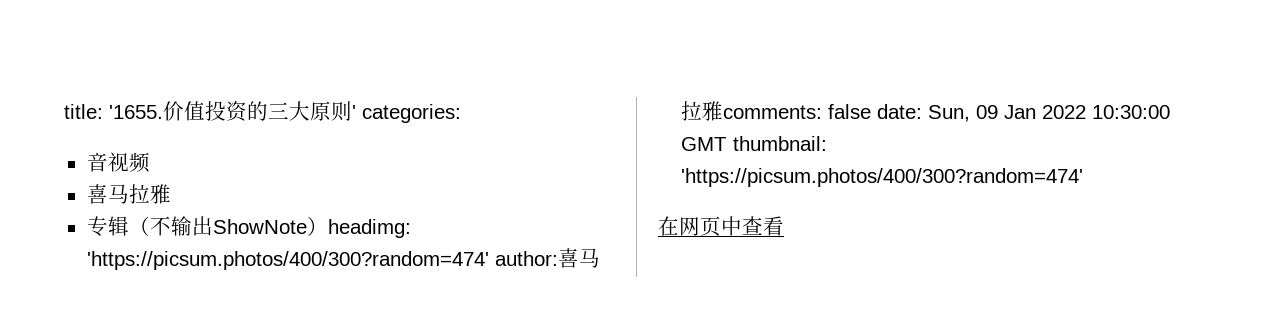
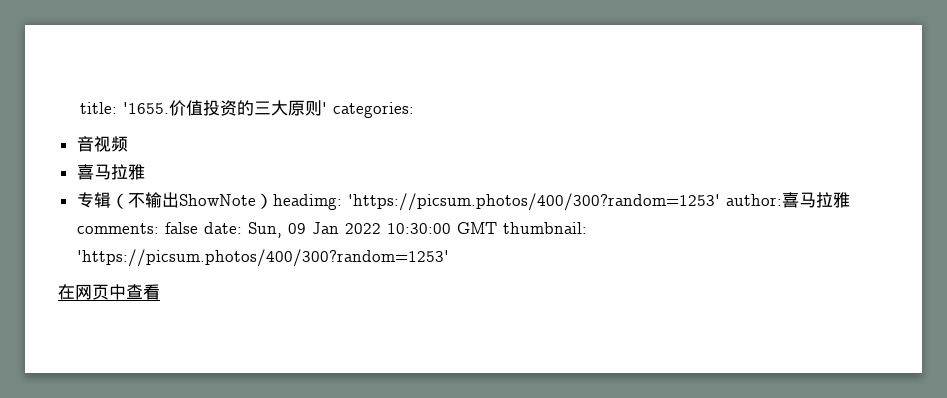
- 专辑（不输出ShowNote）headimg: 'https://picsum.photos/400/300?random=474' author:喜马拉雅comments: false date: Sun, 09 Jan 2022 10:30:00 GMT thumbnail: 'https://picsum.photos/400/300?random=474'
+ 专辑（不输出ShowNote）headimg: 'https://picsum.photos/400/300?random=1253' author:喜马拉雅comments: false date: Sun, 09 Jan 2022 10:30:00 GMT thumbnail: 'https://picsum.photos/400/300?random=1253'

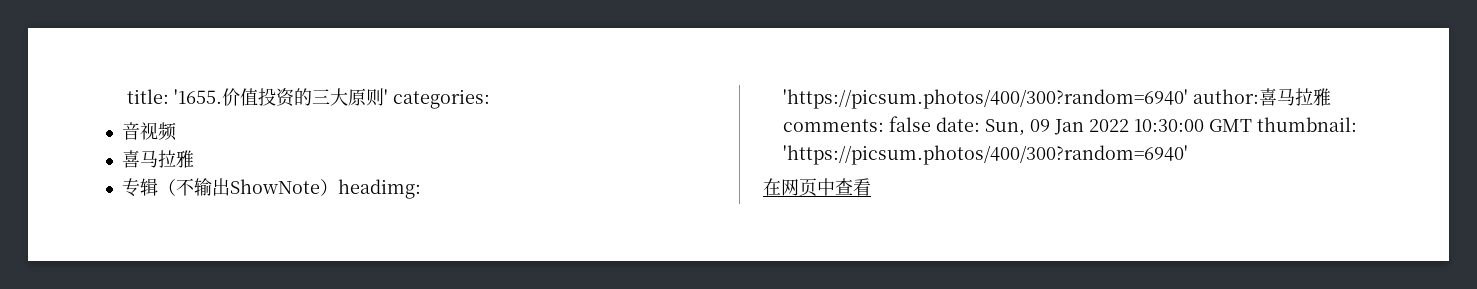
- 专辑（不输出ShowNote）headimg: 'https://picsum.photos/400/300?random=1253' author:喜马拉雅comments: false date: Sun, 09 Jan 2022 10:30:00 GMT thumbnail: 'https://picsum.photos/400/300?random=1253'
+ 专辑（不输出ShowNote）headimg: 'https://picsum.photos/400/300?random=6940' author:喜马拉雅comments: false date: Sun, 09 Jan 2022 10:30:00 GMT thumbnail: 'https://picsum.photos/400/300?random=6940'

